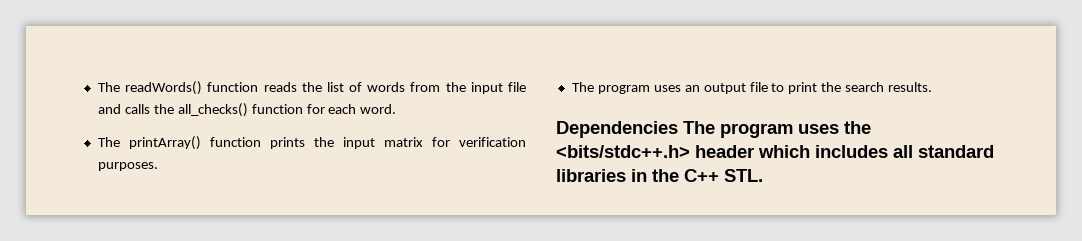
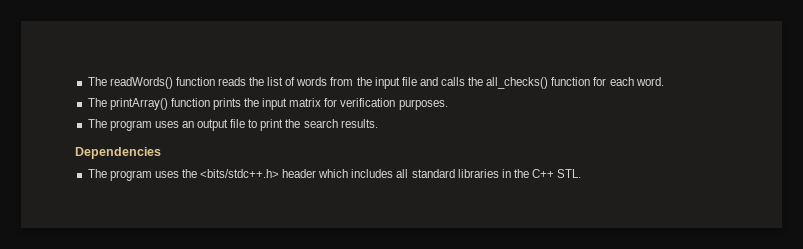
- Dependencies The program uses the <bits/stdc++.h> header which includes all standard libraries in the C++ STL.
+ Dependencies
+ The program uses the <bits/stdc++.h> header which includes all standard libraries in the C++ STL.

